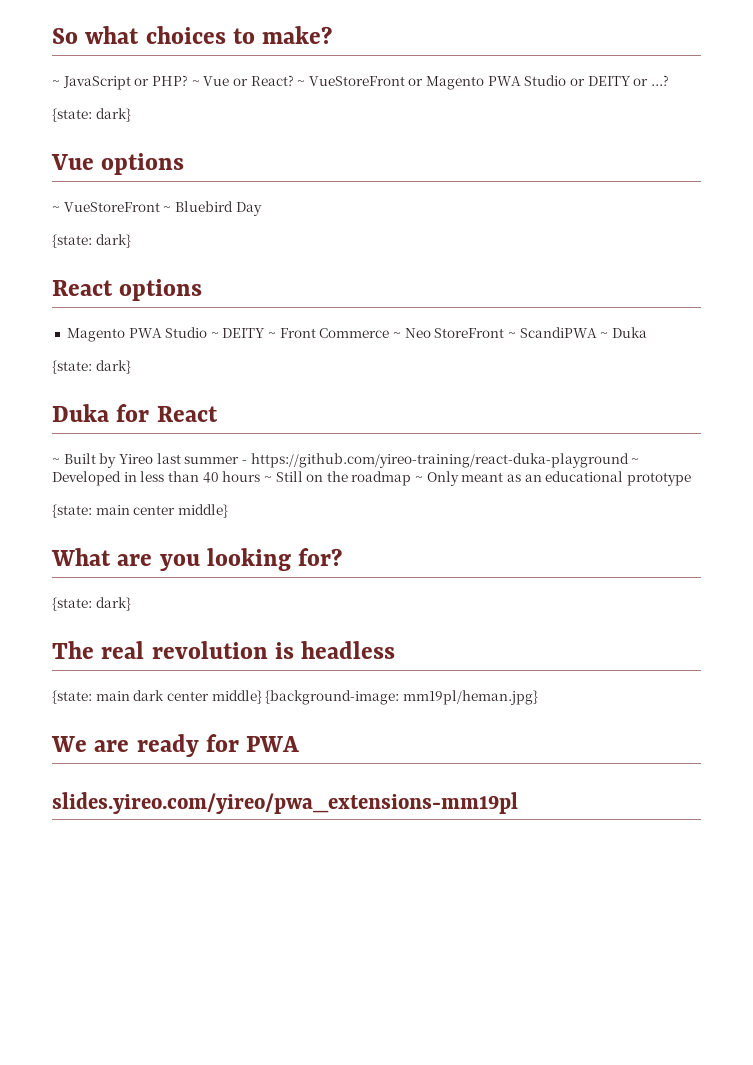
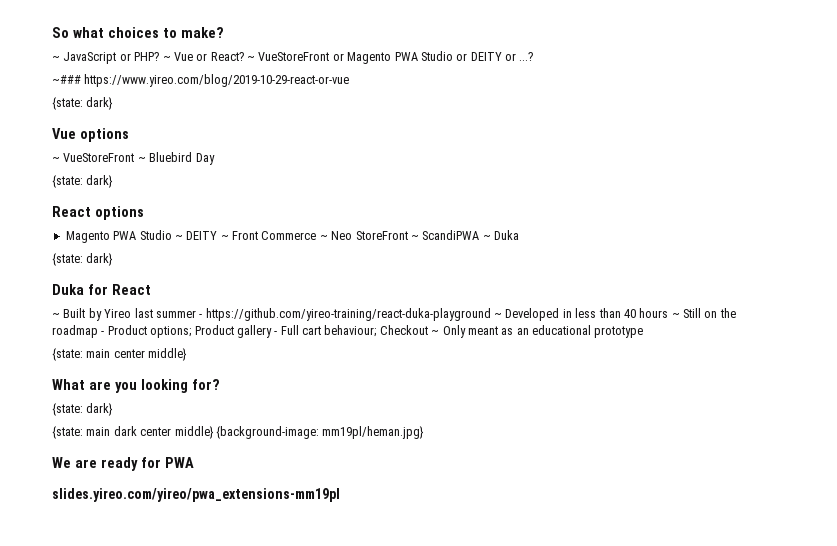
+ ~### https://www.yireo.com/blog/2019-10-29-react-or-vue
- ~ Built by Yireo last summer - https://github.com/yireo-training/react-duka-playground ~ Developed in less than 40 hours ~ Still on the roadmap ~ Only meant as an educational prototype
+ ~ Built by Yireo last summer - https://github.com/yireo-training/react-duka-playground ~ Developed in less than 40 hours ~ Still on the roadmap - Product options; Product gallery - Full cart behaviour; Checkout ~ Only meant as an educational prototype
- The real revolution is headless

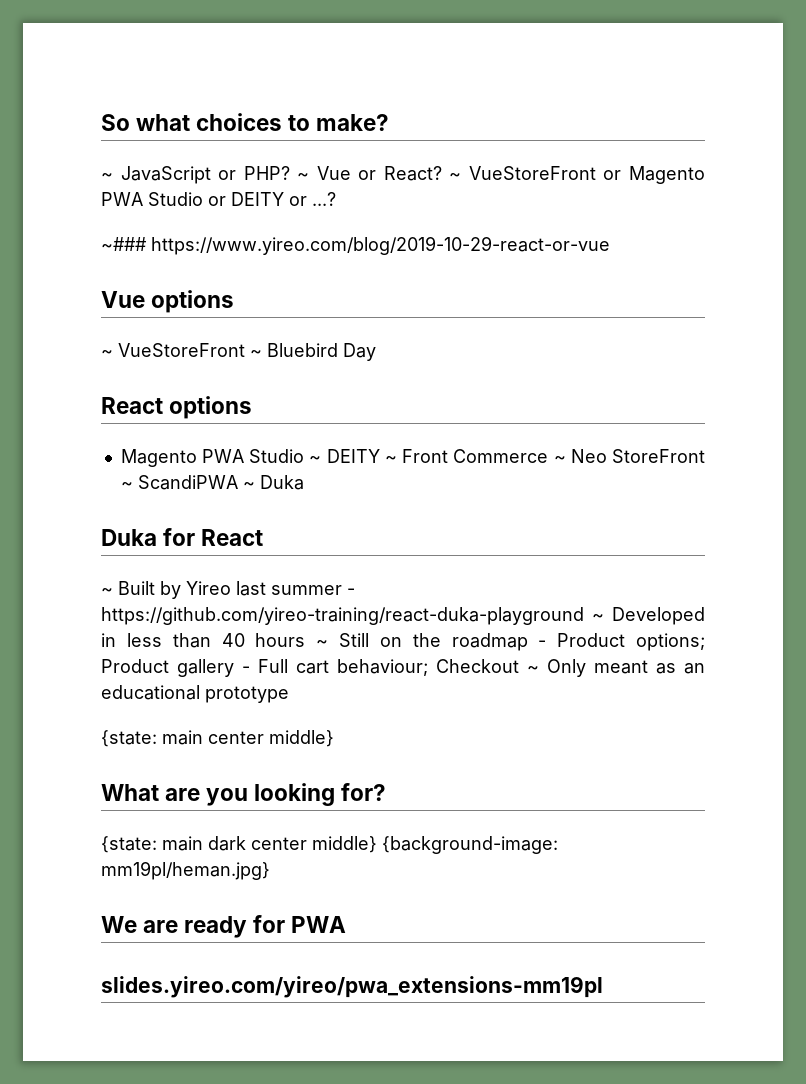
  ~### https://www.yireo.com/blog/2019-10-29-react-or-vue
- {state: dark}
  ~ VueStoreFront ~ Bluebird Day
- {state: dark}
  Magento PWA Studio ~ DEITY ~ Front Commerce ~ Neo StoreFront ~ ScandiPWA ~ Duka
- {state: dark}
  What are you looking for?
- {state: dark}

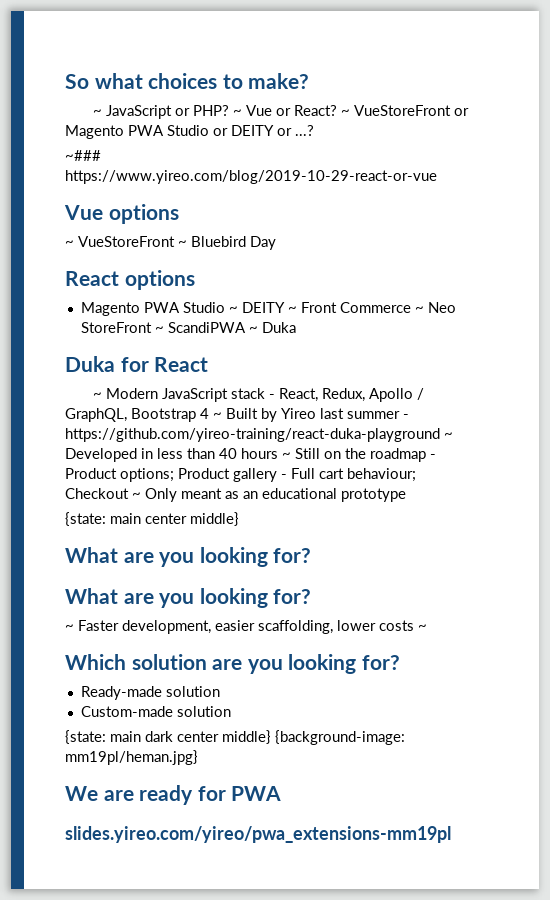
- ~ Built by Yireo last summer - https://github.com/yireo-training/react-duka-playground ~ Developed in less than 40 hours ~ Still on the roadmap - Product options; Product gallery - Full cart behaviour; Checkout ~ Only meant as an educational prototype
+ ~ Modern JavaScript stack - React, Redux, Apollo / GraphQL, Bootstrap 4 ~ Built by Yireo last summer - https://github.com/yireo-training/react-duka-playground ~ Developed in less than 40 hours ~ Still on the roadmap - Product options; Product gallery - Full cart behaviour; Checkout ~ Only meant as an educational prototype
  {state: main center middle}
  What are you looking for?
+ What are you looking for?
+ ~ Faster development, easier scaffolding, lower costs ~
+ Which solution are you looking for?
+ Ready-made solution
+ Custom-made solution

